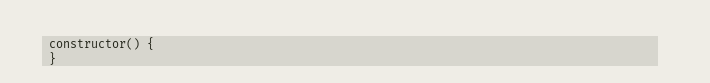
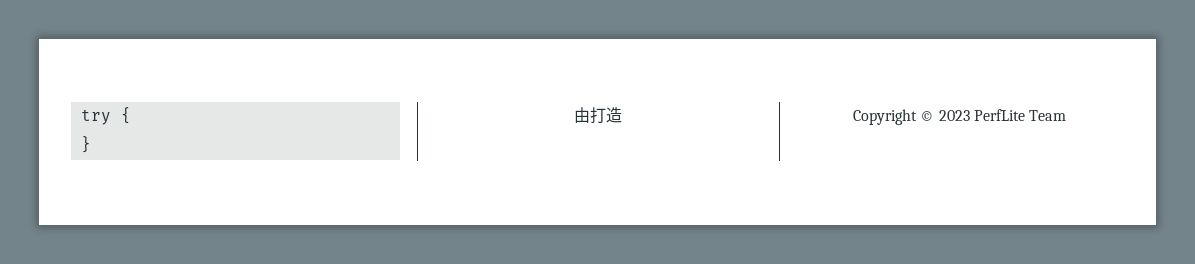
- constructor() {
+ try {
+ 由打造
+ Copyright © 2023 PerfLite Team

